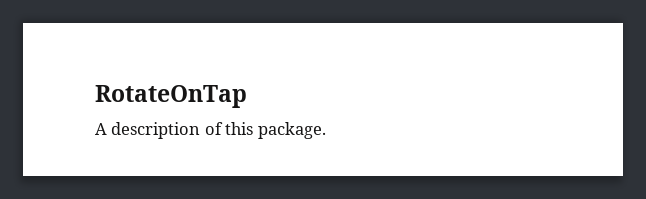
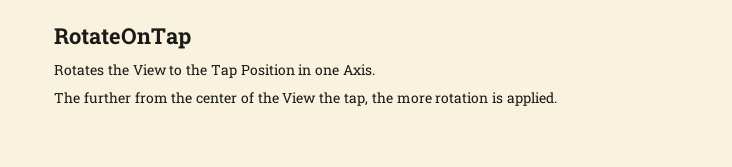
- A description of this package.
+ Rotates the View to the Tap Position in one Axis.
+ The further from the center of the View the tap, the more rotation is applied.

